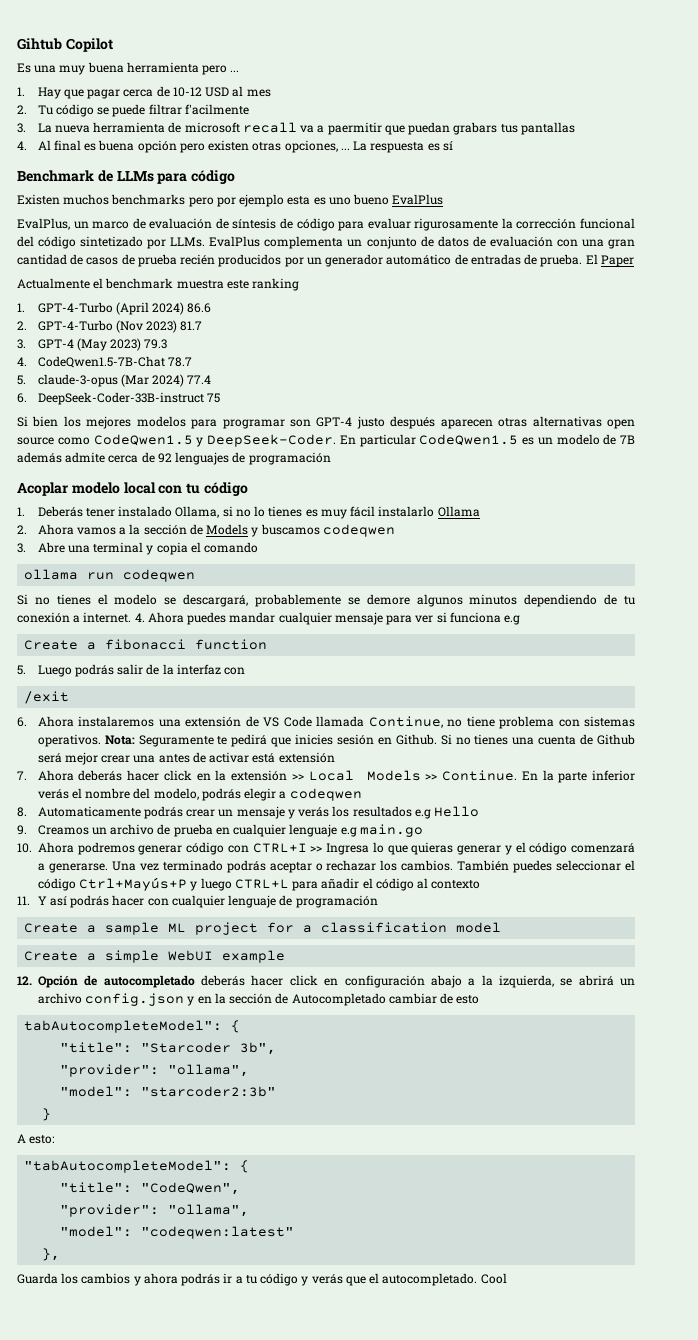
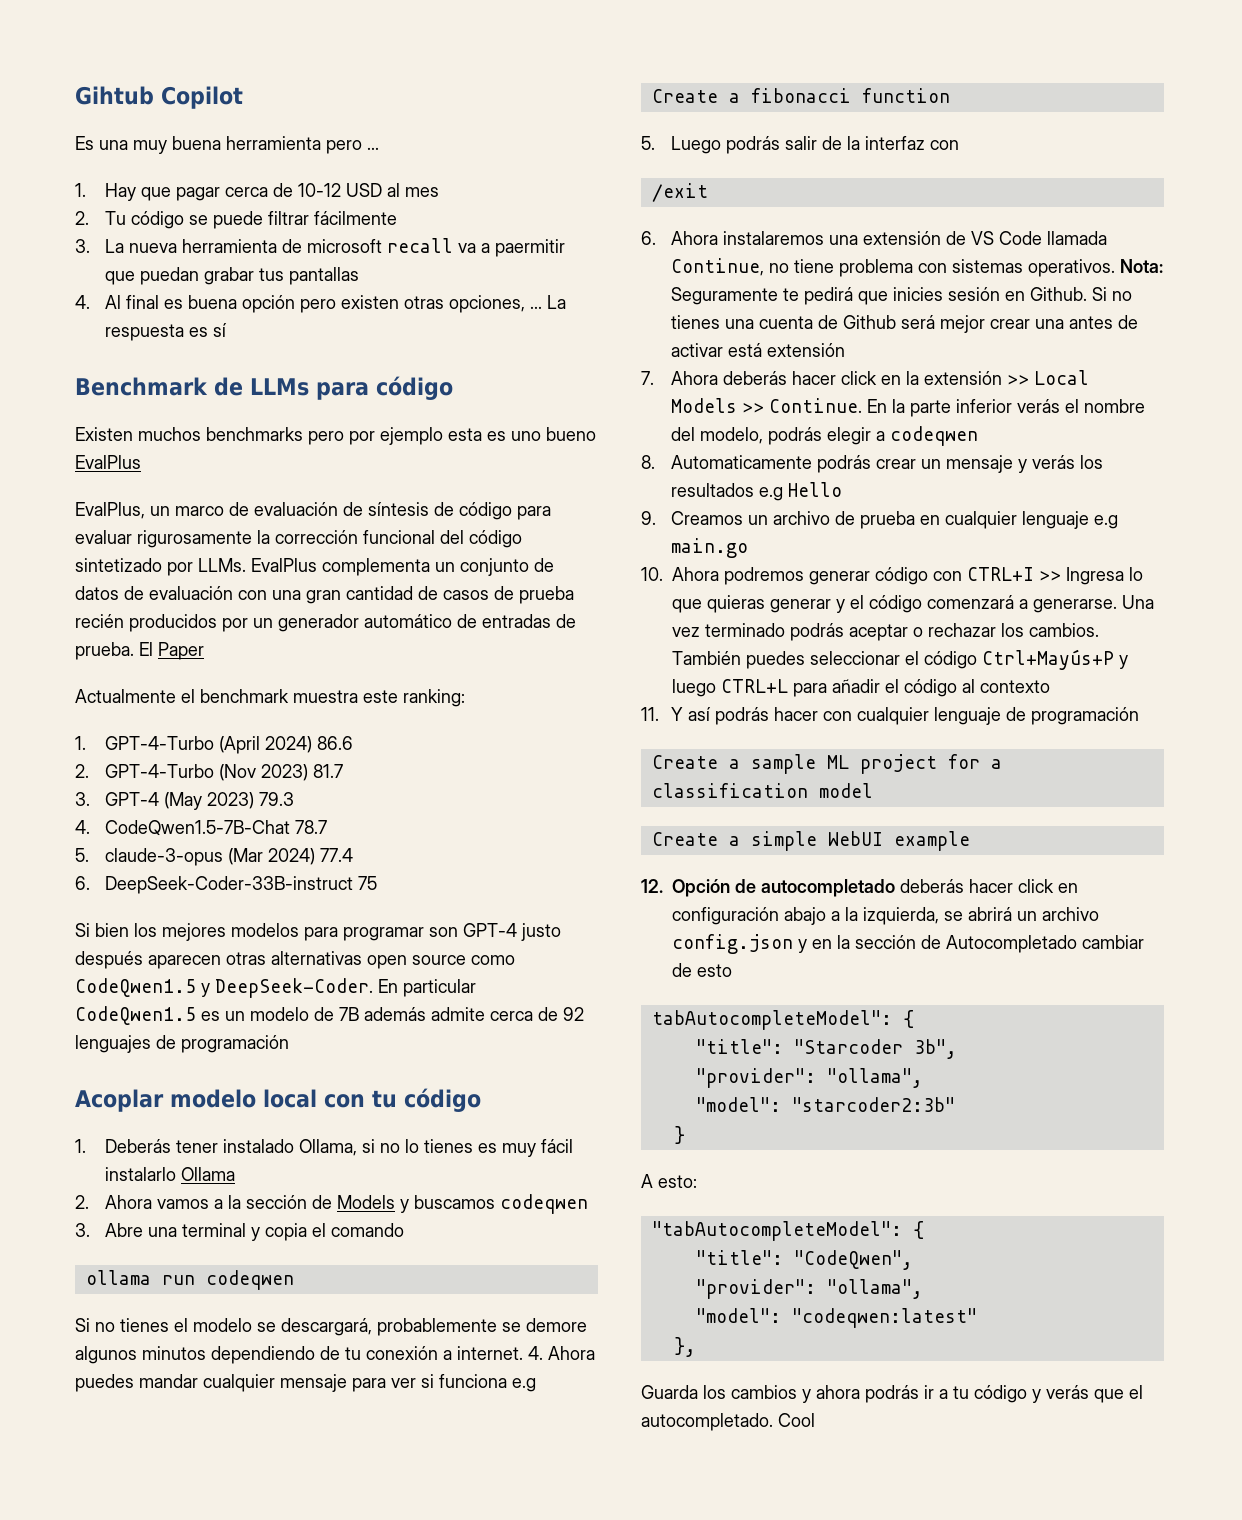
- 2. Tu código se puede filtrar f'acilmente
+ 2. Tu código se puede filtrar fácilmente
- 3. La nueva herramienta de microsoft recall va a paermitir que puedan grabars tus pantallas
+ 3. La nueva herramienta de microsoft recall va a paermitir que puedan grabar tus pantallas
- Actualmente el benchmark muestra este ranking
+ Actualmente el benchmark muestra este ranking:

